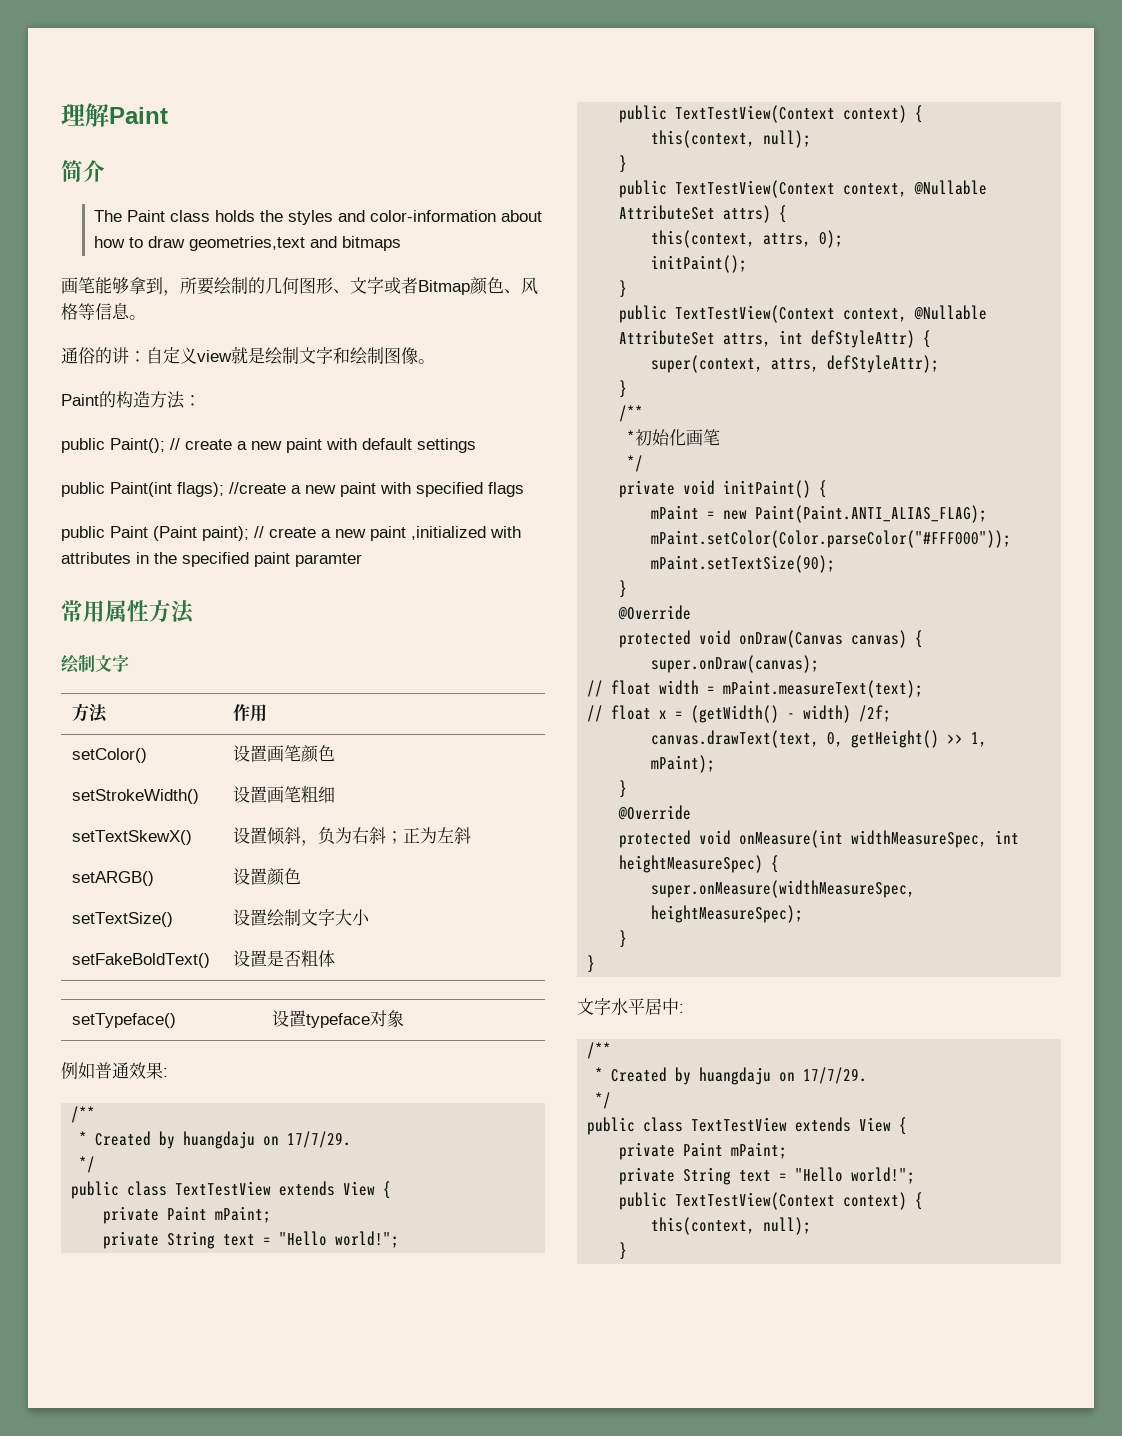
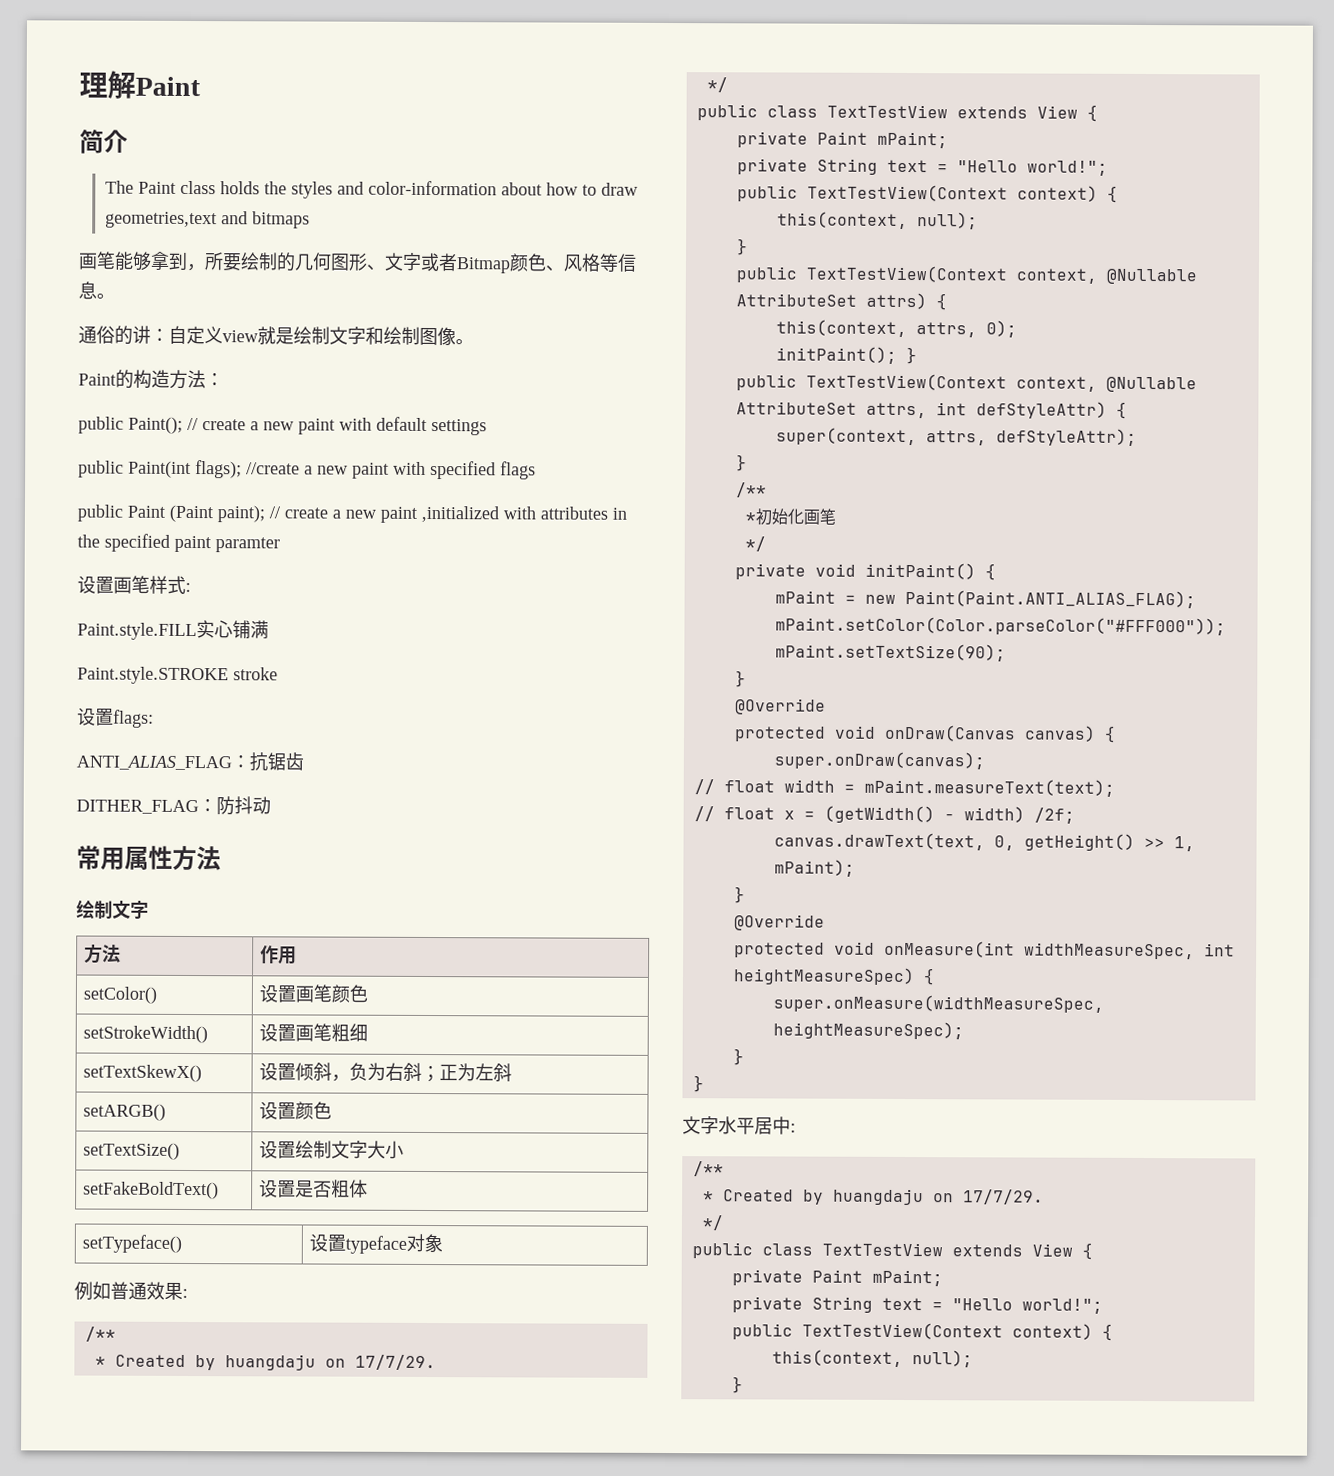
+ 设置画笔样式:
+ Paint.style.FILL实心铺满
+ Paint.style.STROKE stroke
+ 设置flags:
+ ANTI_ALIAS_FLAG：抗锯齿
+ DITHER_FLAG：防抖动
- initPaint();
- }
+ initPaint(); }

